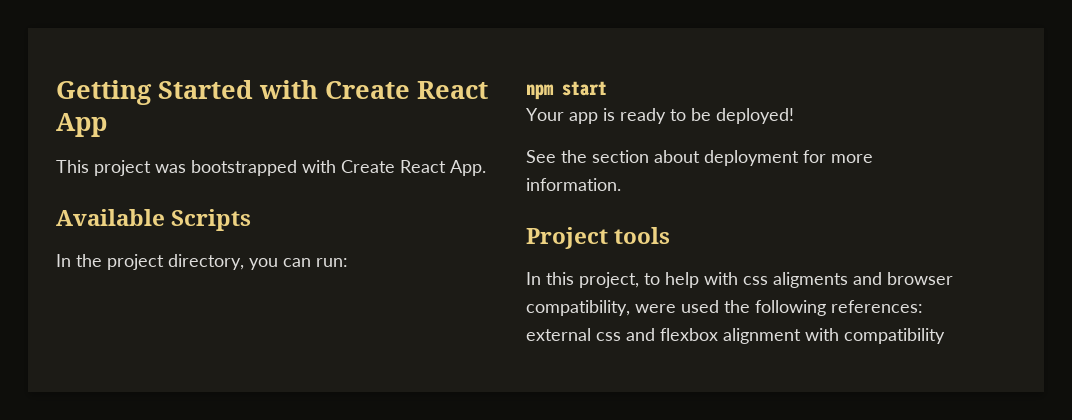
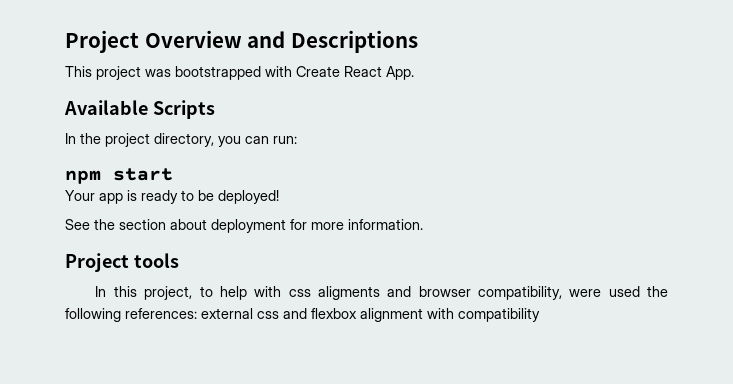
- Getting Started with Create React App
+ Project Overview and Descriptions

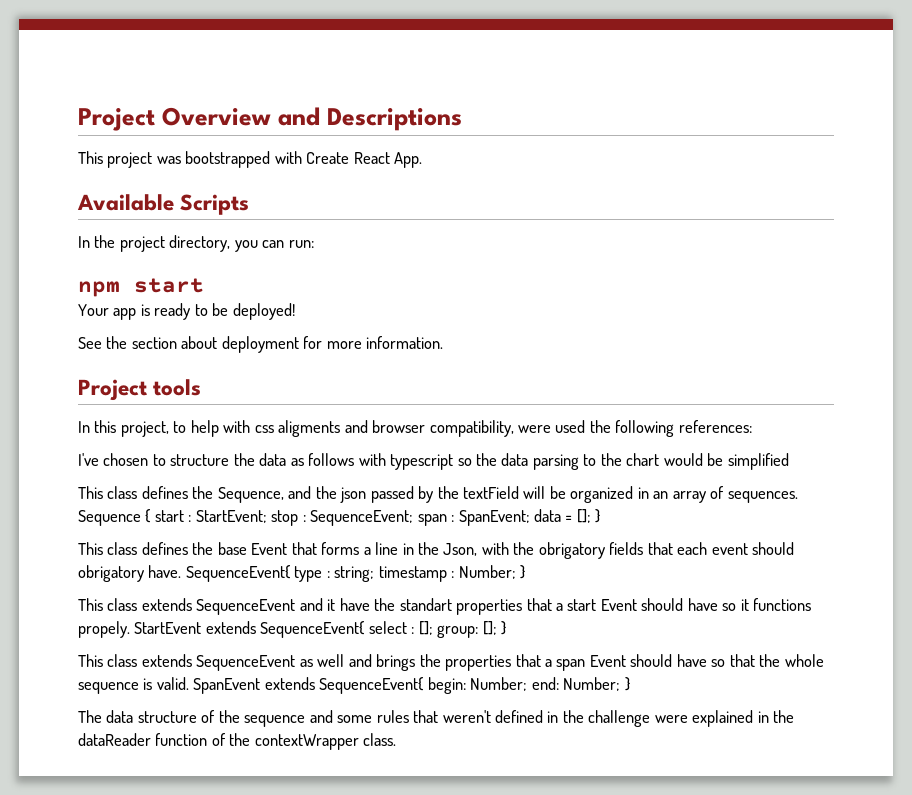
- In this project, to help with css aligments and browser compatibility, were used the following references: external css and flexbox alignment with compatibility
+ In this project, to help with css aligments and browser compatibility, were used the following references:
+ I've chosen to structure the data as follows with typescript so the data parsing to the chart would be simplified
+ This class defines the Sequence, and the json passed by the textField will be organized in an array of sequences. Sequence { start : StartEvent; stop : SequenceEvent; span : SpanEvent; data = []; }
+ This class defines the base Event that forms a line in the Json, with the obrigatory fields that each event should obrigatory have. SequenceEvent{ type : string; timestamp : Number; }
+ This class extends SequenceEvent and it have the standart properties that a start Event should have so it functions propely. StartEvent extends SequenceEvent{ select : []; group: []; }
+ This class extends SequenceEvent as well and brings the properties that a span Event should have so that the whole sequence is valid. SpanEvent extends SequenceEvent{ begin: Number; end: Number; }
+ The data structure of the sequence and some rules that weren't defined in the challenge were explained in the dataReader function of the contextWrapper class.

